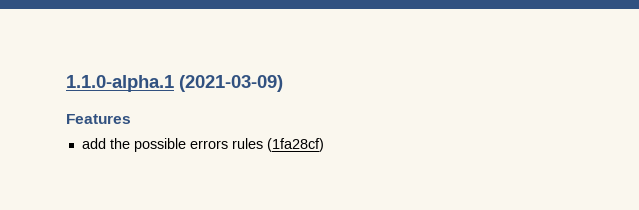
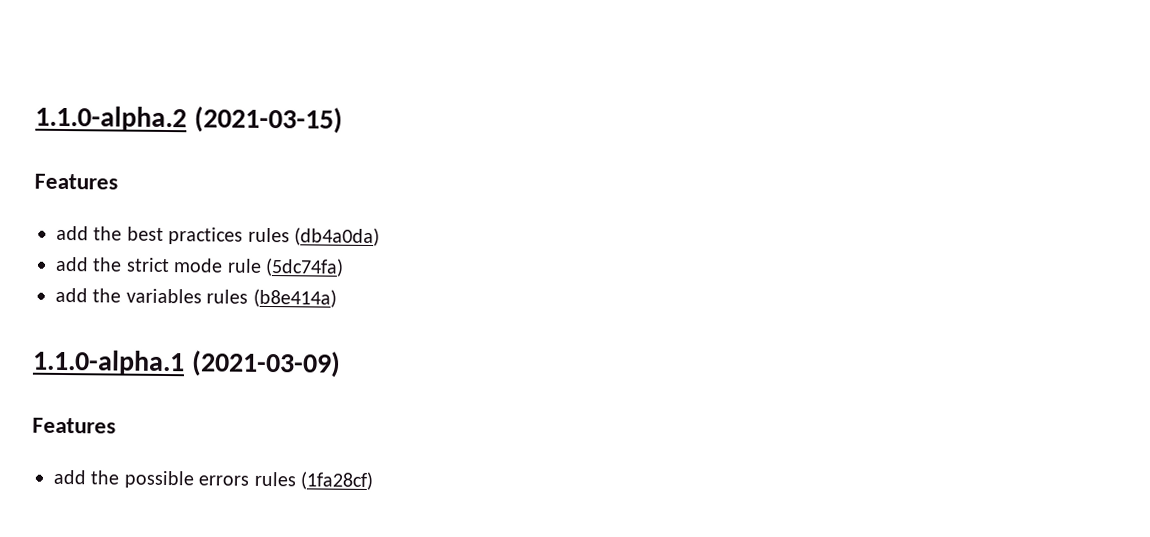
+ 1.1.0-alpha.2 (2021-03-15)
+ Features
+ add the best practices rules (db4a0da)
+ add the strict mode rule (5dc74fa)
+ add the variables rules (b8e414a)

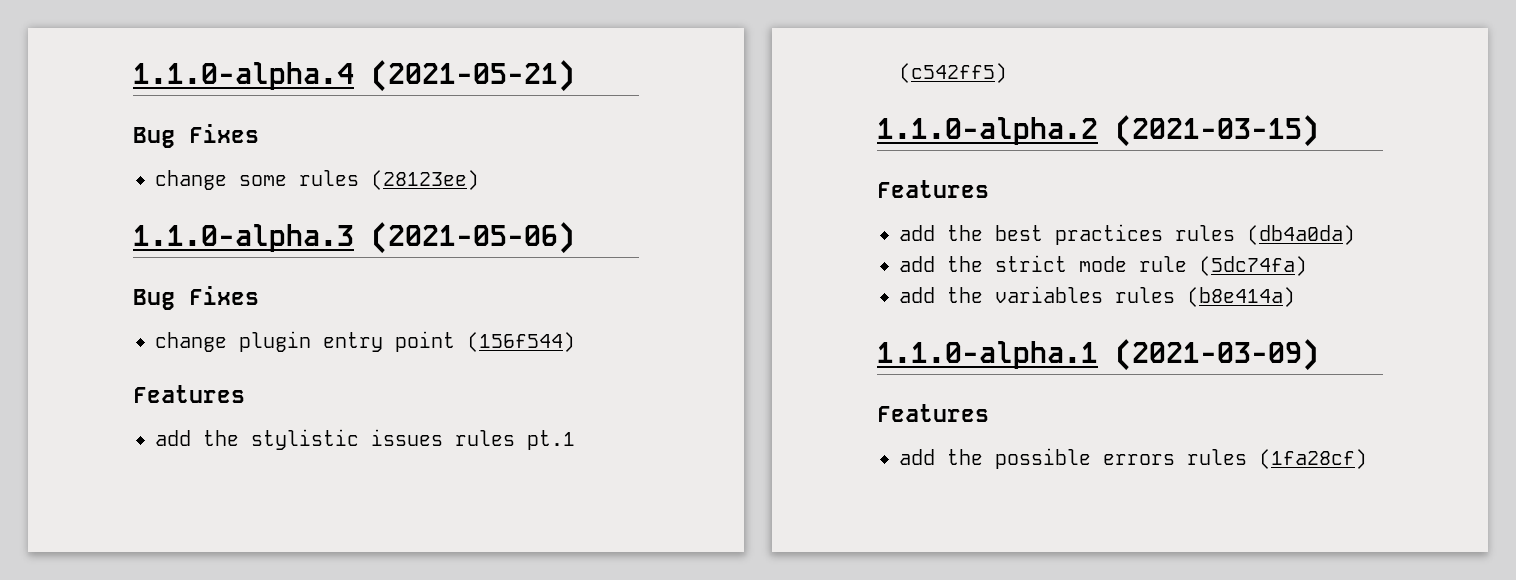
+ 1.1.0-alpha.4 (2021-05-21)
+ Bug Fixes
+ change some rules (28123ee)
+ 1.1.0-alpha.3 (2021-05-06)
+ Bug Fixes
+ change plugin entry point (156f544)
+ Features
+ add the stylistic issues rules pt.1 (c542ff5)

